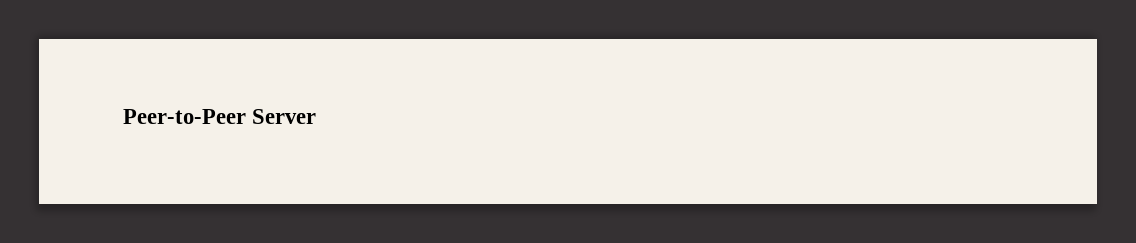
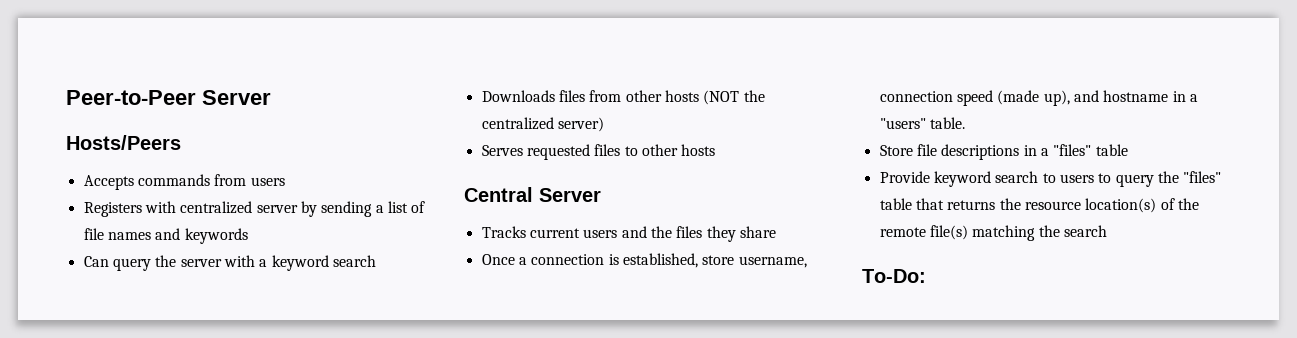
+ Hosts/Peers
+ Accepts commands from users
+ Registers with centralized server by sending a list of file names and keywords
+ Can query the server with a keyword search
+ Downloads files from other hosts (NOT the centralized server)
+ Serves requested files to other hosts
+ Central Server
+ Tracks current users and the files they share
+ Once a connection is established, store username, connection speed (made up), and hostname in a "users" table.
+ Store file descriptions in a "files" table
+ Provide keyword search to users to query the "files" table that returns the resource location(s) of the remote file(s) matching the search
+ To-Do:

